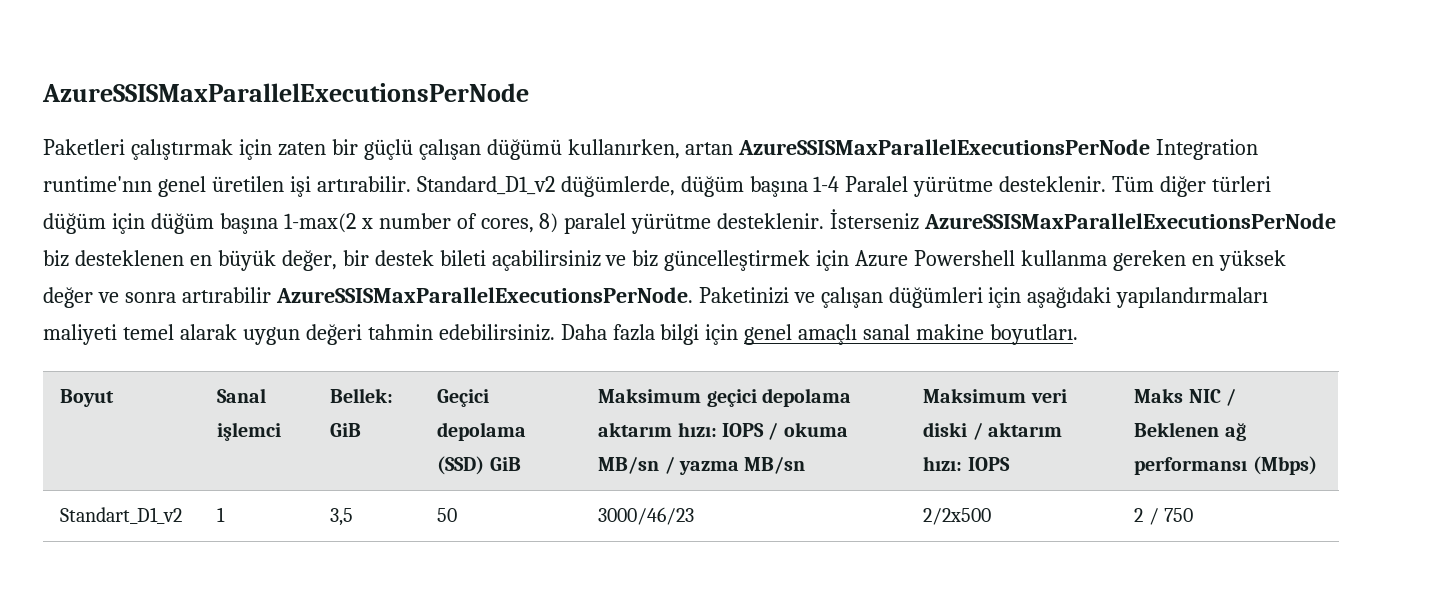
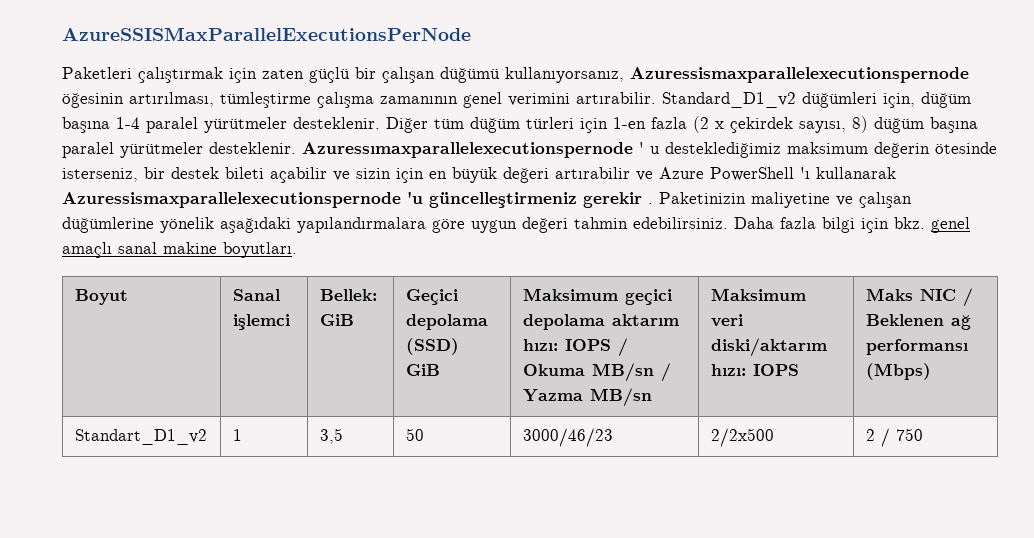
- Paketleri çalıştırmak için zaten bir güçlü çalışan düğümü kullanırken, artan AzureSSISMaxParallelExecutionsPerNode Integration runtime'nın genel üretilen işi artırabilir. Standard_D1_v2 düğümlerde, düğüm başına 1-4 Paralel yürütme desteklenir. Tüm diğer türleri düğüm için düğüm başına 1-max(2 x number of cores, 8) paralel yürütme desteklenir. İsterseniz AzureSSISMaxParallelExecutionsPerNode biz desteklenen en büyük değer, bir destek bileti açabilirsiniz ve biz güncelleştirmek için Azure Powershell kullanma gereken en yüksek değer ve sonra artırabilir AzureSSISMaxParallelExecutionsPerNode. Paketinizi ve çalışan düğümleri için aşağıdaki yapılandırmaları maliyeti temel alarak uygun değeri tahmin edebilirsiniz.
+ Paketleri çalıştırmak için zaten güçlü bir çalışan düğümü kullanıyorsanız, Azuressismaxparallelexecutionspernode öğesinin artırılması, tümleştirme çalışma zamanının genel verimini artırabilir. Standard_D1_v2 düğümleri için, düğüm başına 1-4 paralel yürütmeler desteklenir. Diğer tüm düğüm türleri için 1-en fazla (2 x çekirdek sayısı, 8) düğüm başına paralel yürütmeler desteklenir. Azuressımaxparallelexecutionspernode ' u desteklediğimiz maksimum değerin ötesinde isterseniz, bir destek bileti açabilir ve sizin için en büyük değeri artırabilir ve Azure PowerShell 'ı kullanarak Azuressismaxparallelexecutionspernode 'u güncelleştirmeniz gerekir . Paketinizin maliyetine ve çalışan düğümlerine yönelik aşağıdaki yapılandırmalara göre uygun değeri tahmin edebilirsiniz.
- Daha fazla bilgi için genel amaçlı sanal makine boyutları.
+ Daha fazla bilgi için bkz. genel amaçlı sanal makine boyutları.
- Boyut | Sanal işlemci | Bellek: GiB | Geçici depolama (SSD) GiB | Maksimum geçici depolama aktarım hızı: IOPS / okuma MB/sn / yazma MB/sn | Maksimum veri diski / aktarım hızı: IOPS | Maks NIC / Beklenen ağ performansı (Mbps)
+ Boyut | Sanal işlemci | Bellek: GiB | Geçici depolama (SSD) GiB | Maksimum geçici depolama aktarım hızı: IOPS / Okuma MB/sn / Yazma MB/sn | Maksimum veri diski/aktarım hızı: IOPS | Maks NIC / Beklenen ağ performansı (Mbps)

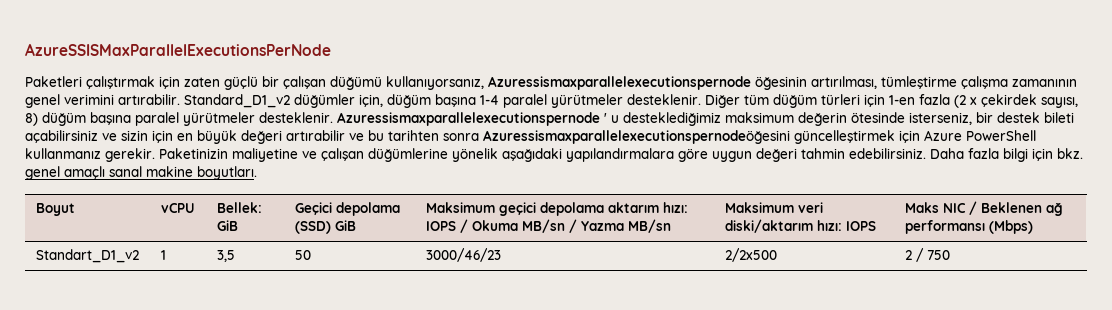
- Standard_D1_v2 düğümleri için, düğüm başına 1-4 paralel yürütmeler desteklenir.
+ Standard_D1_v2 düğümler için, düğüm başına 1-4 paralel yürütmeler desteklenir.
- Azuressımaxparallelexecutionspernode ' u desteklediğimiz maksimum değerin ötesinde isterseniz, bir destek bileti açabilir ve sizin için en büyük değeri artırabilir ve Azure PowerShell 'ı kullanarak Azuressismaxparallelexecutionspernode 'u güncelleştirmeniz gerekir .
+ Azuressismaxparallelexecutionspernode ' u desteklediğimiz maksimum değerin ötesinde isterseniz, bir destek bileti açabilirsiniz ve sizin için en büyük değeri artırabilir ve bu tarihten sonra Azuressismaxparallelexecutionspernodeöğesini güncelleştirmek için Azure PowerShell kullanmanız gerekir.
- Boyut | Sanal işlemci | Bellek: GiB | Geçici depolama (SSD) GiB | Maksimum geçici depolama aktarım hızı: IOPS / Okuma MB/sn / Yazma MB/sn | Maksimum veri diski/aktarım hızı: IOPS | Maks NIC / Beklenen ağ performansı (Mbps)
+ Boyut | vCPU | Bellek: GiB | Geçici depolama (SSD) GiB | Maksimum geçici depolama aktarım hızı: IOPS / Okuma MB/sn / Yazma MB/sn | Maksimum veri diski/aktarım hızı: IOPS | Maks NIC / Beklenen ağ performansı (Mbps)

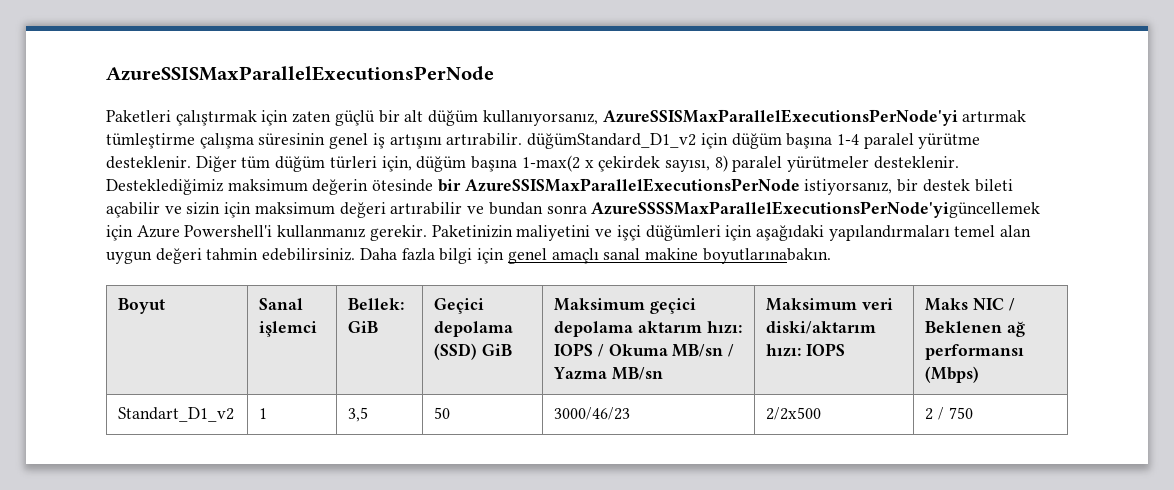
- Paketleri çalıştırmak için zaten güçlü bir çalışan düğümü kullanıyorsanız, Azuressismaxparallelexecutionspernode öğesinin artırılması, tümleştirme çalışma zamanının genel verimini artırabilir. Standard_D1_v2 düğümler için, düğüm başına 1-4 paralel yürütmeler desteklenir.
+ Paketleri çalıştırmak için zaten güçlü bir alt düğüm kullanıyorsanız, AzureSSISMaxParallelExecutionsPerNode'yi artırmak tümleştirme çalışma süresinin genel iş artışını artırabilir. düğümStandard_D1_v2 için düğüm başına 1-4 paralel yürütme desteklenir.
- Diğer tüm düğüm türleri için 1-en fazla (2 x çekirdek sayısı, 8) düğüm başına paralel yürütmeler desteklenir. Azuressismaxparallelexecutionspernode ' u desteklediğimiz maksimum değerin ötesinde isterseniz, bir destek bileti açabilirsiniz ve sizin için en büyük değeri artırabilir ve bu tarihten sonra Azuressismaxparallelexecutionspernodeöğesini güncelleştirmek için Azure PowerShell kullanmanız gerekir.
+ Diğer tüm düğüm türleri için, düğüm başına 1-max(2 x çekirdek sayısı, 8) paralel yürütmeler desteklenir. Desteklediğimiz maksimum değerin ötesinde bir AzureSSISMaxParallelExecutionsPerNode istiyorsanız, bir destek bileti açabilir ve sizin için maksimum değeri artırabilir ve bundan sonra AzureSSSSMaxParallelExecutionsPerNode'yigüncellemek için Azure Powershell'i kullanmanız gerekir.
- Paketinizin maliyetine ve çalışan düğümlerine yönelik aşağıdaki yapılandırmalara göre uygun değeri tahmin edebilirsiniz.
+ Paketinizin maliyetini ve işçi düğümleri için aşağıdaki yapılandırmaları temel alan uygun değeri tahmin edebilirsiniz.
- Daha fazla bilgi için bkz. genel amaçlı sanal makine boyutları.
+ Daha fazla bilgi için genel amaçlı sanal makine boyutlarınabakın.
- Boyut | vCPU | Bellek: GiB | Geçici depolama (SSD) GiB | Maksimum geçici depolama aktarım hızı: IOPS / Okuma MB/sn / Yazma MB/sn | Maksimum veri diski/aktarım hızı: IOPS | Maks NIC / Beklenen ağ performansı (Mbps)
+ Boyut | Sanal işlemci | Bellek: GiB | Geçici depolama (SSD) GiB | Maksimum geçici depolama aktarım hızı: IOPS / Okuma MB/sn / Yazma MB/sn | Maksimum veri diski/aktarım hızı: IOPS | Maks NIC / Beklenen ağ performansı (Mbps)

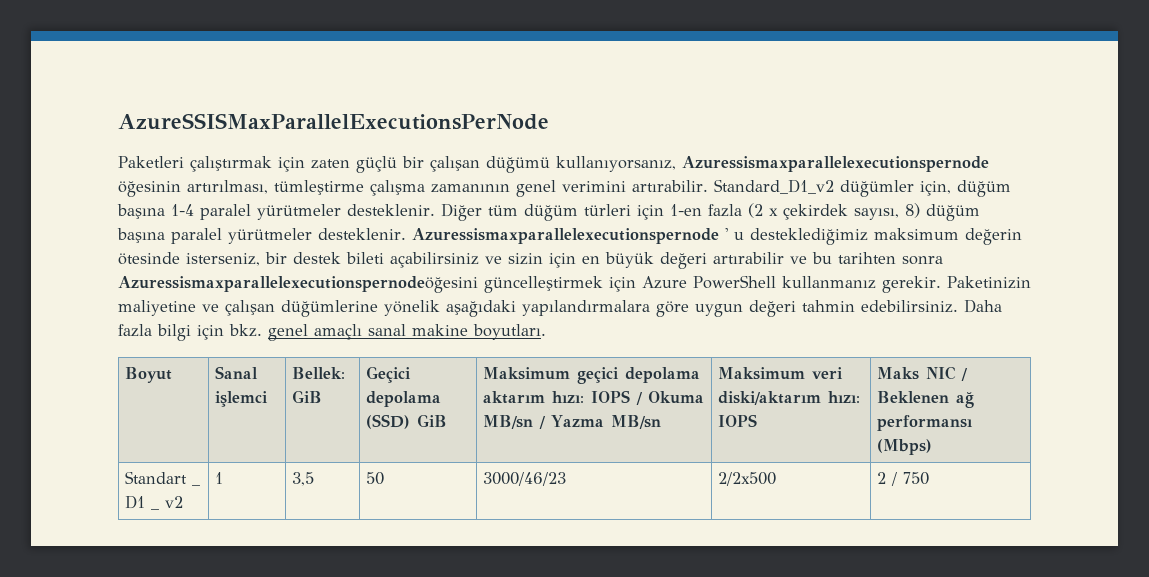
- Paketleri çalıştırmak için zaten güçlü bir alt düğüm kullanıyorsanız, AzureSSISMaxParallelExecutionsPerNode'yi artırmak tümleştirme çalışma süresinin genel iş artışını artırabilir. düğümStandard_D1_v2 için düğüm başına 1-4 paralel yürütme desteklenir.
+ Paketleri çalıştırmak için zaten güçlü bir çalışan düğümü kullanıyorsanız, Azuressismaxparallelexecutionspernode öğesinin artırılması, tümleştirme çalışma zamanının genel verimini artırabilir. Standard_D1_v2 düğümler için, düğüm başına 1-4 paralel yürütmeler desteklenir.
- Diğer tüm düğüm türleri için, düğüm başına 1-max(2 x çekirdek sayısı, 8) paralel yürütmeler desteklenir. Desteklediğimiz maksimum değerin ötesinde bir AzureSSISMaxParallelExecutionsPerNode istiyorsanız, bir destek bileti açabilir ve sizin için maksimum değeri artırabilir ve bundan sonra AzureSSSSMaxParallelExecutionsPerNode'yigüncellemek için Azure Powershell'i kullanmanız gerekir.
+ Diğer tüm düğüm türleri için 1-en fazla (2 x çekirdek sayısı, 8) düğüm başına paralel yürütmeler desteklenir. Azuressismaxparallelexecutionspernode ' u desteklediğimiz maksimum değerin ötesinde isterseniz, bir destek bileti açabilirsiniz ve sizin için en büyük değeri artırabilir ve bu tarihten sonra Azuressismaxparallelexecutionspernodeöğesini güncelleştirmek için Azure PowerShell kullanmanız gerekir.
- Paketinizin maliyetini ve işçi düğümleri için aşağıdaki yapılandırmaları temel alan uygun değeri tahmin edebilirsiniz.
+ Paketinizin maliyetine ve çalışan düğümlerine yönelik aşağıdaki yapılandırmalara göre uygun değeri tahmin edebilirsiniz.
- Daha fazla bilgi için genel amaçlı sanal makine boyutlarınabakın.
+ Daha fazla bilgi için bkz. genel amaçlı sanal makine boyutları.
- Standart_D1_v2 | 1 | 3,5 | 50 | 3000/46/23 | 2/2x500 | 2 / 750
+ Standart _ D1 _ v2 | 1 | 3,5 | 50 | 3000/46/23 | 2/2x500 | 2 / 750

